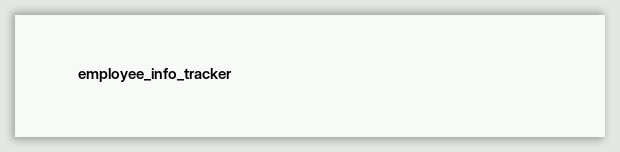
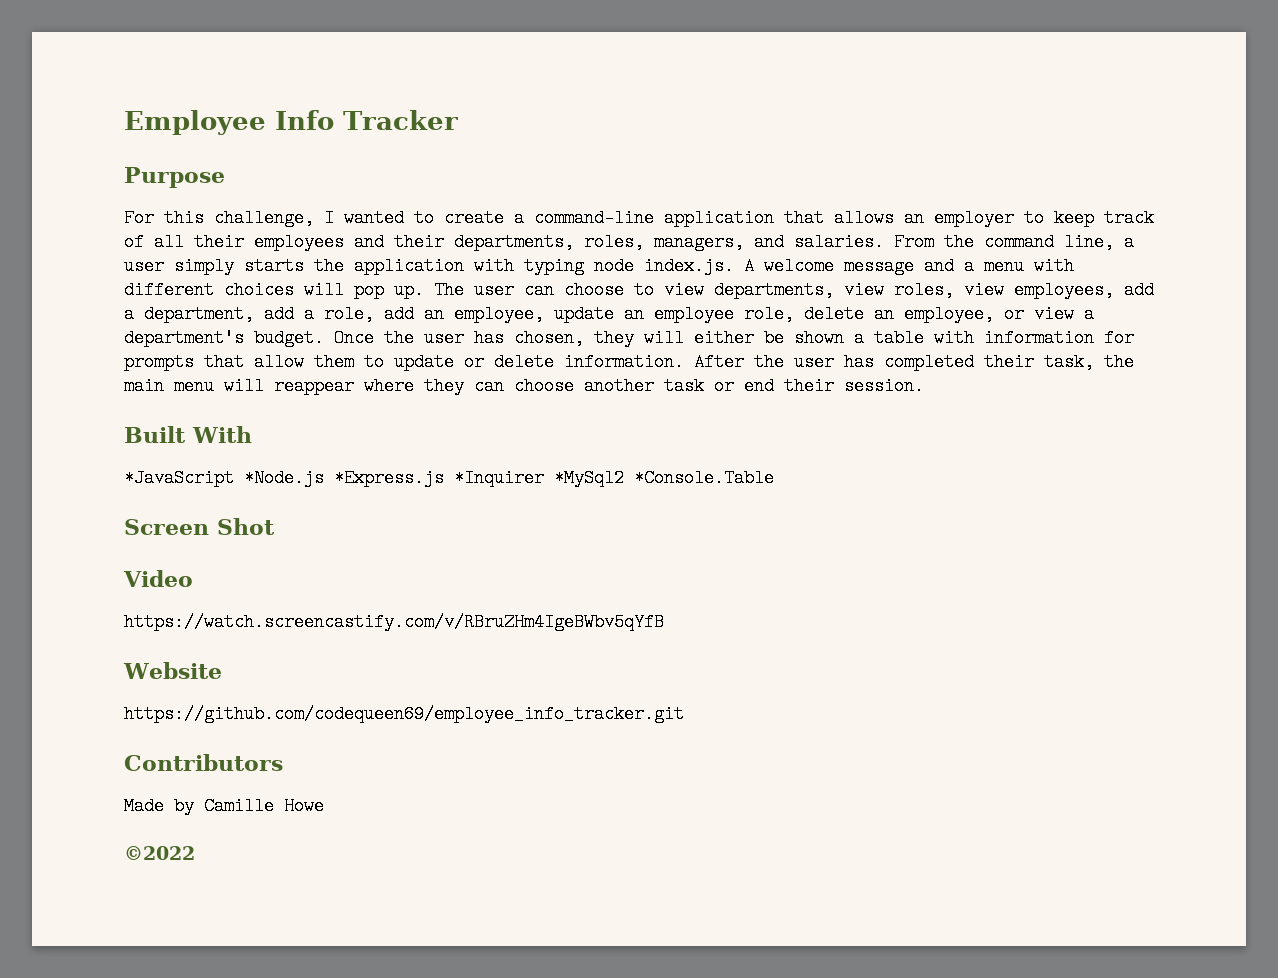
- employee_info_tracker
+ Employee Info Tracker
+ Purpose
+ For this challenge, I wanted to create a command-line application that allows an employer to keep track of all their employees and their departments, roles, managers, and salaries. From the command line, a user simply starts the application with typing node index.js. A welcome message and a menu with different choices will pop up. The user can choose to view departments, view roles, view employees, add a department, add a role, add an employee, update an employee role, delete an employee, or view a department's budget. Once the user has chosen, they will either be shown a table with information for prompts that allow them to update or delete information. After the user has completed their task, the main menu will reappear where they can choose another task or end their session.
+ Built With
+ *JavaScript *Node.js *Express.js *Inquirer *MySql2 *Console.Table
+ Screen Shot
+ Video
+ https://watch.screencastify.com/v/RBruZHm4IgeBWbv5qYfB
+ Website
+ https://github.com/codequeen69/employee_info_tracker.git
+ Contributors
+ Made by Camille Howe
+ ©2022

